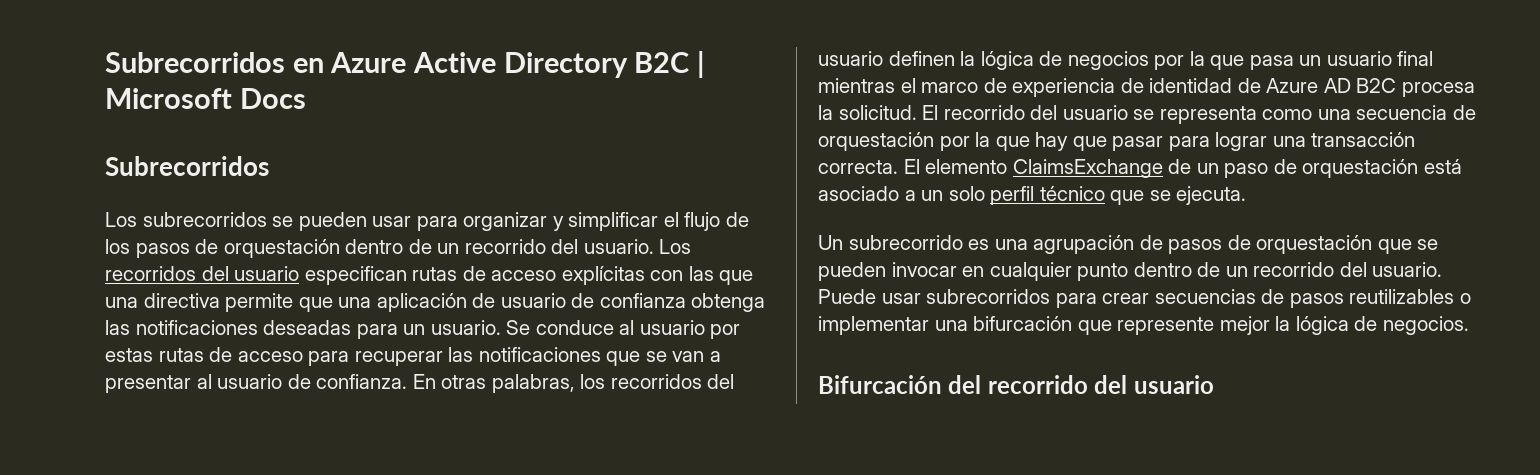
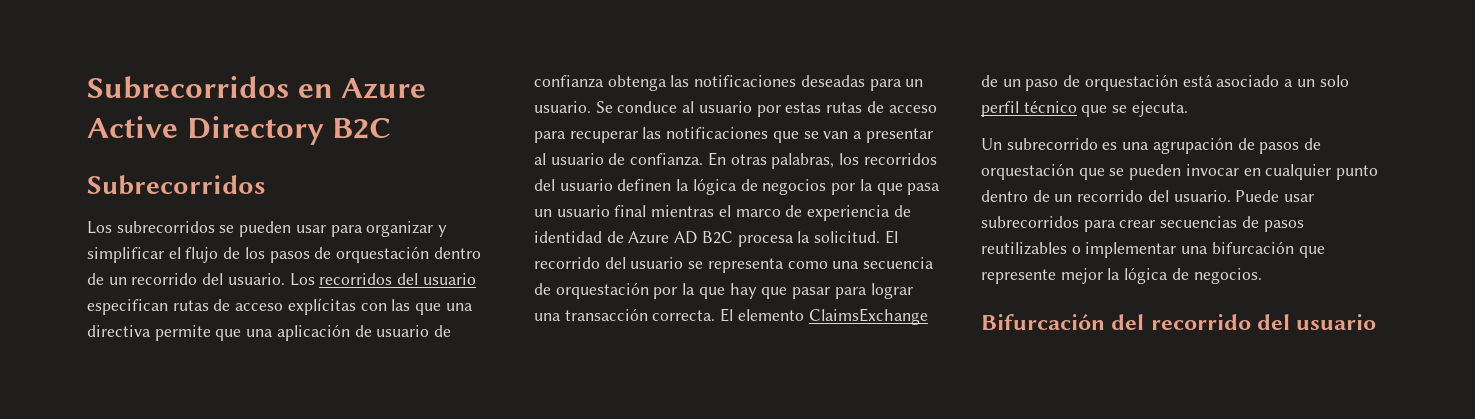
- Subrecorridos en Azure Active Directory B2C | Microsoft Docs
+ Subrecorridos en Azure Active Directory B2C

